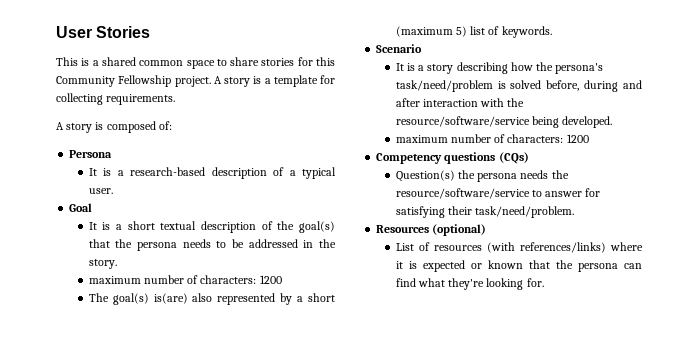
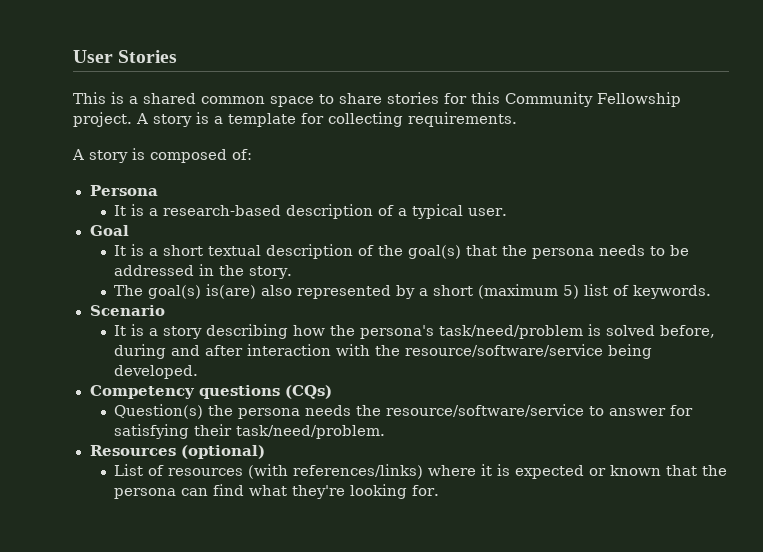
  It is a short textual description of the goal(s) that the persona needs to be addressed in the story.
- maximum number of characters: 1200
  It is a story describing how the persona's task/need/problem is solved before, during and after interaction with the resource/software/service being developed.
- maximum number of characters: 1200

